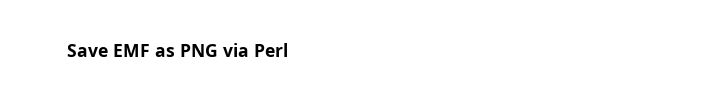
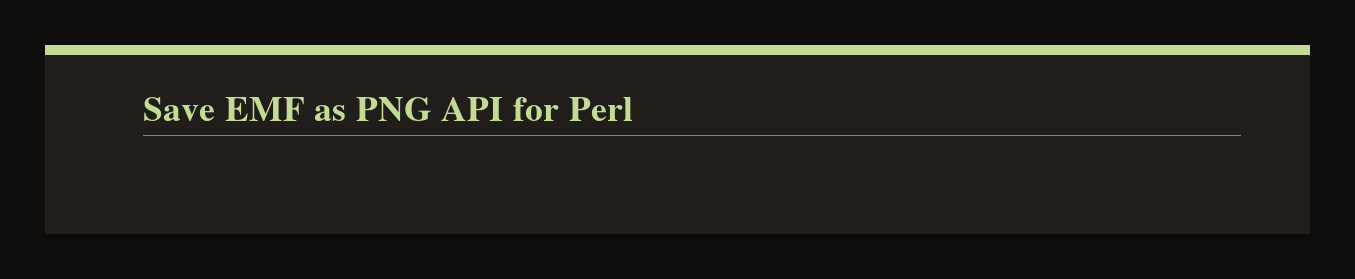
- Save EMF as PNG via Perl
+ Save EMF as PNG API for Perl

